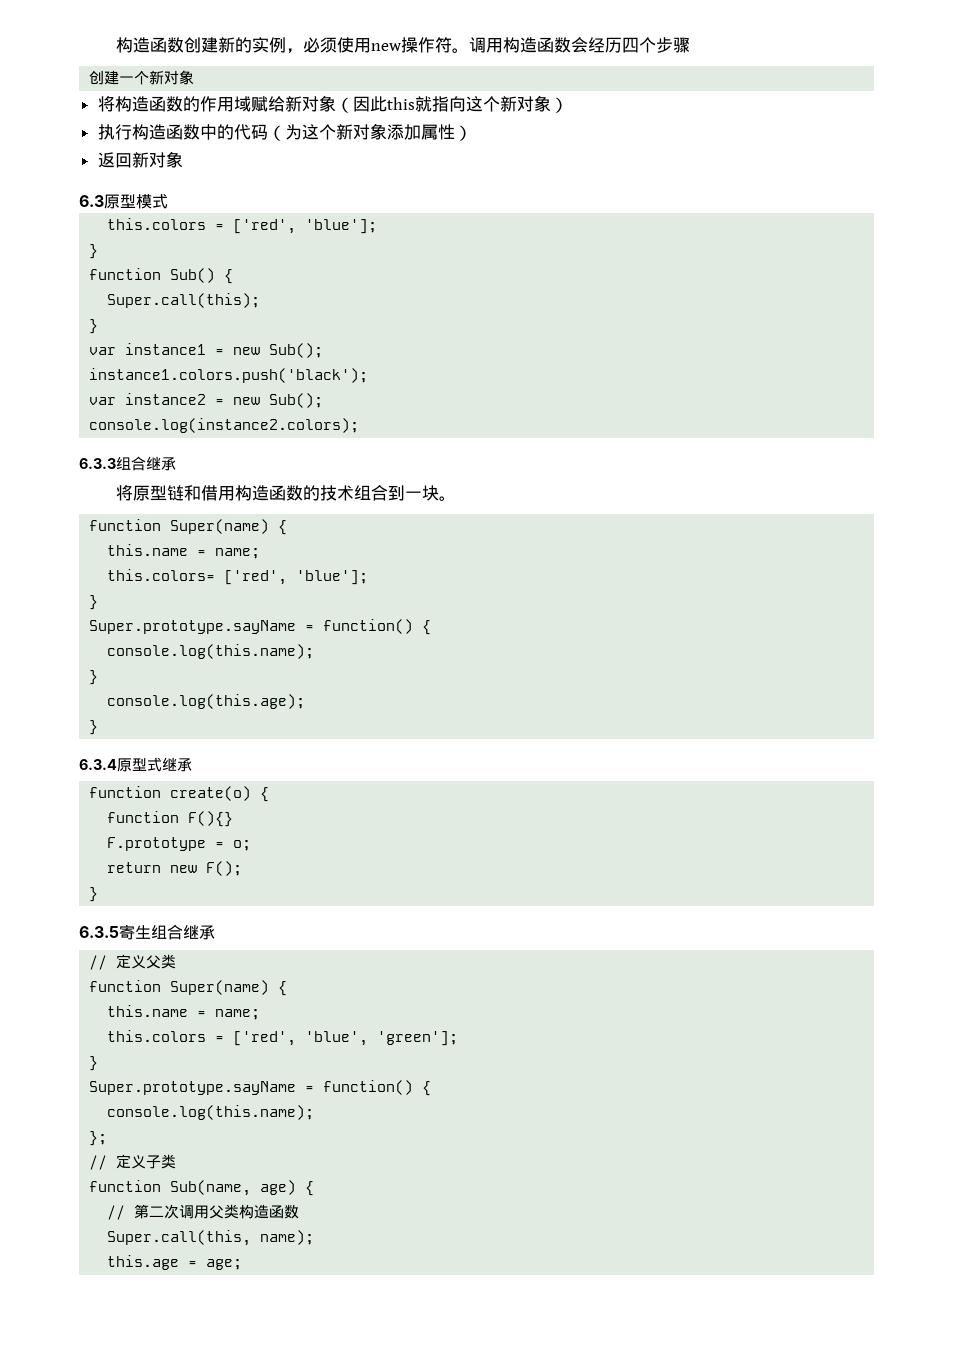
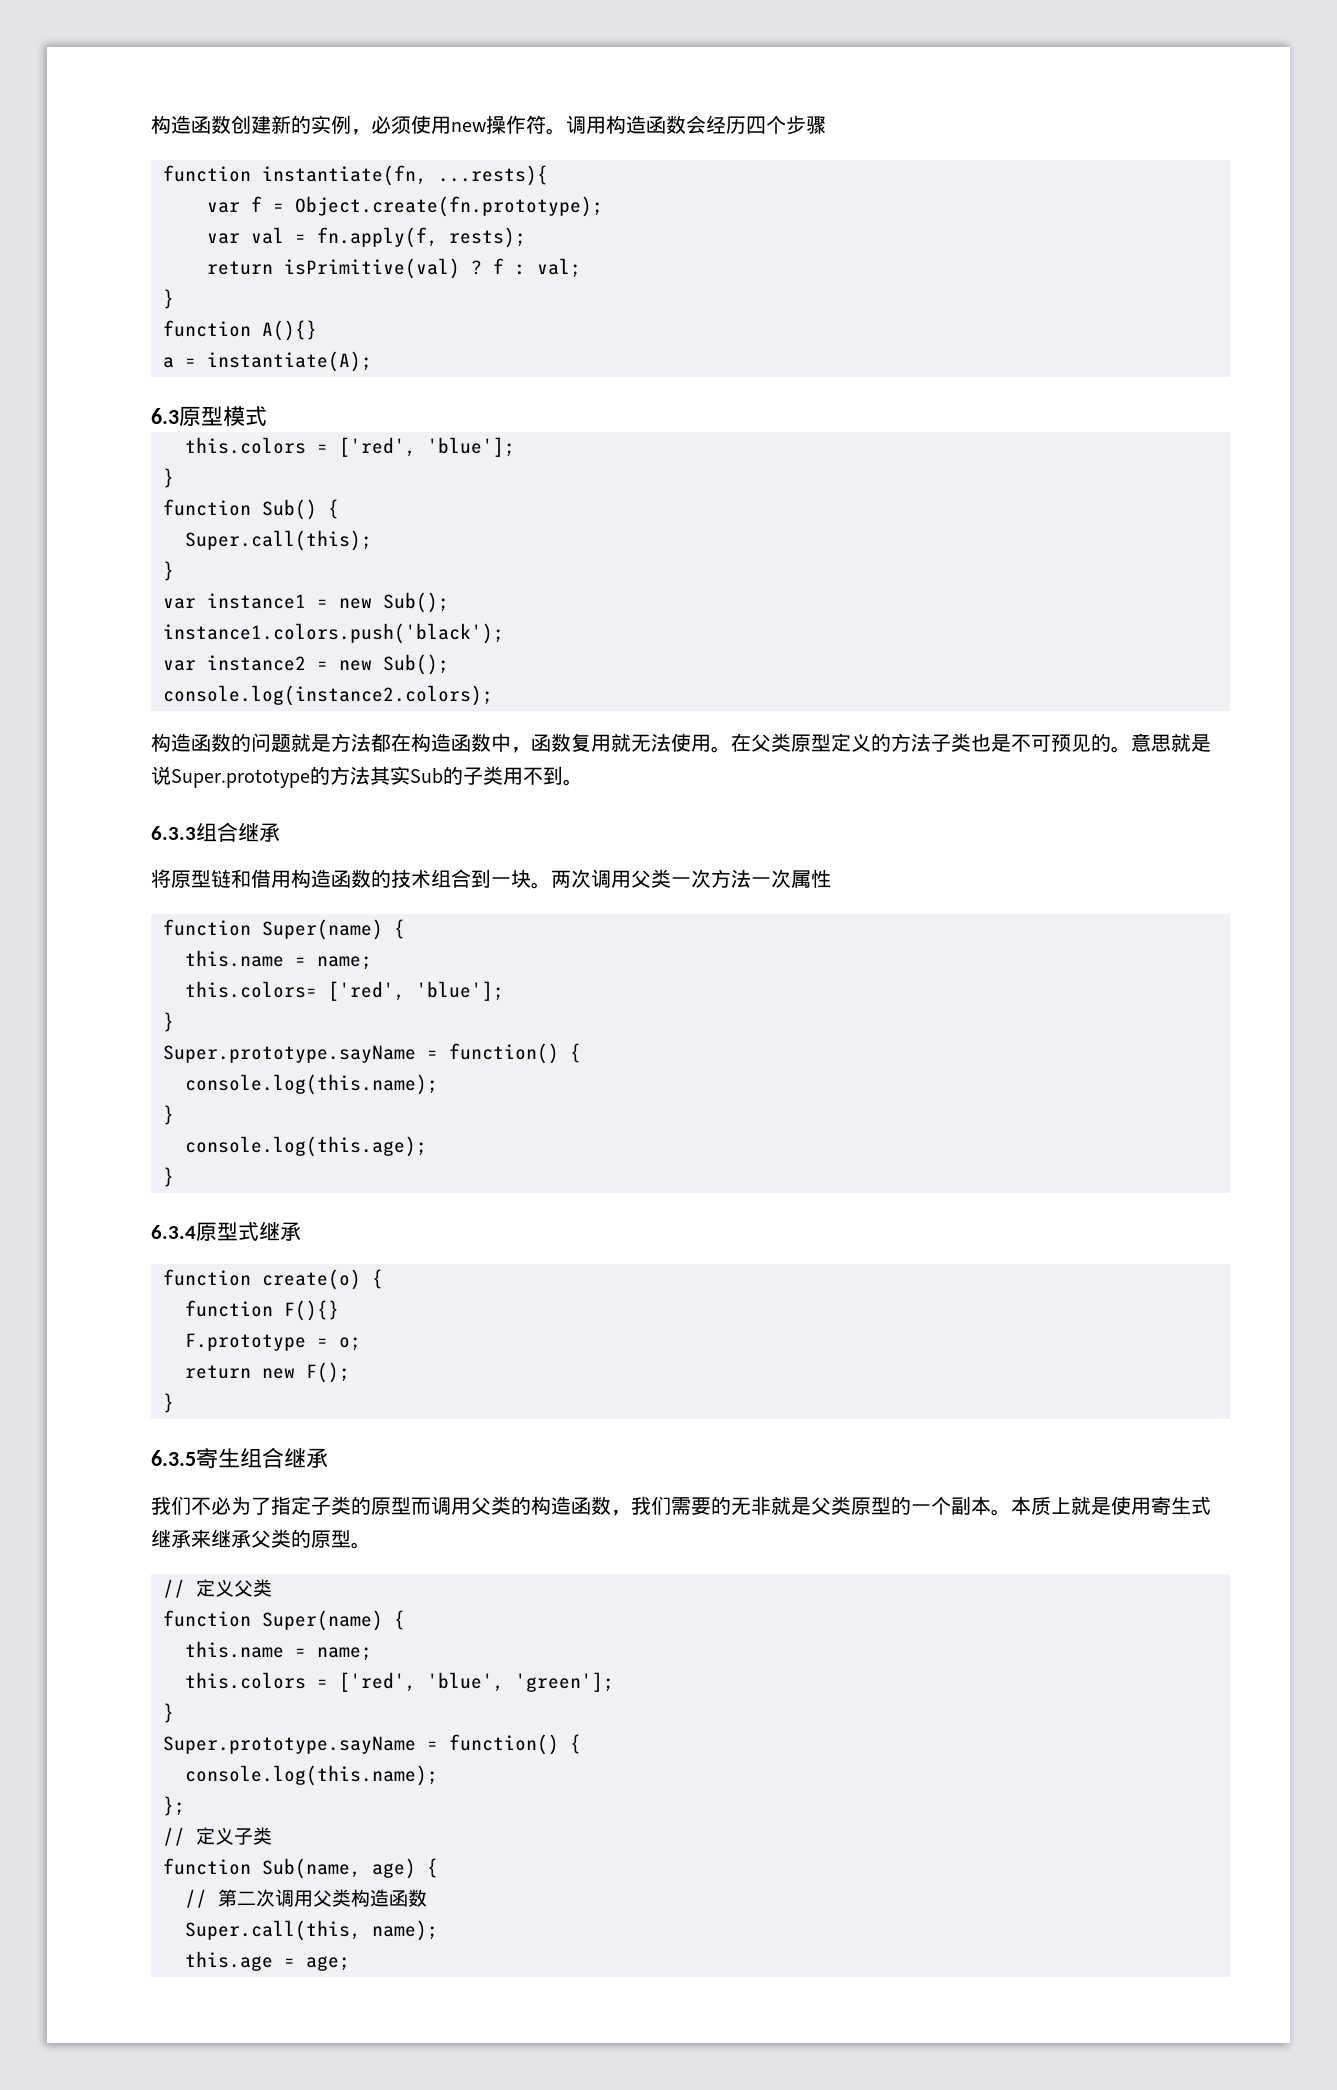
- 创建一个新对象
- 将构造函数的作用域赋给新对象（因此this就指向这个新对象）
- 执行构造函数中的代码（为这个新对象添加属性）
- 返回新对象
+ function instantiate(fn, ...rests){
+ var f = Object.create(fn.prototype);
+ var val = fn.apply(f, rests);
+ return isPrimitive(val) ? f : val;
+ }
+ function A(){}
+ a = instantiate(A);
+ 构造函数的问题就是方法都在构造函数中，函数复用就无法使用。在父类原型定义的方法子类也是不可预见的。意思就是说Super.prototype的方法其实Sub的子类用不到。
+ 两次调用父类一次方法一次属性
+ 我们不必为了指定子类的原型而调用父类的构造函数，我们需要的无非就是父类原型的一个副本。本质上就是使用寄生式继承来继承父类的原型。

